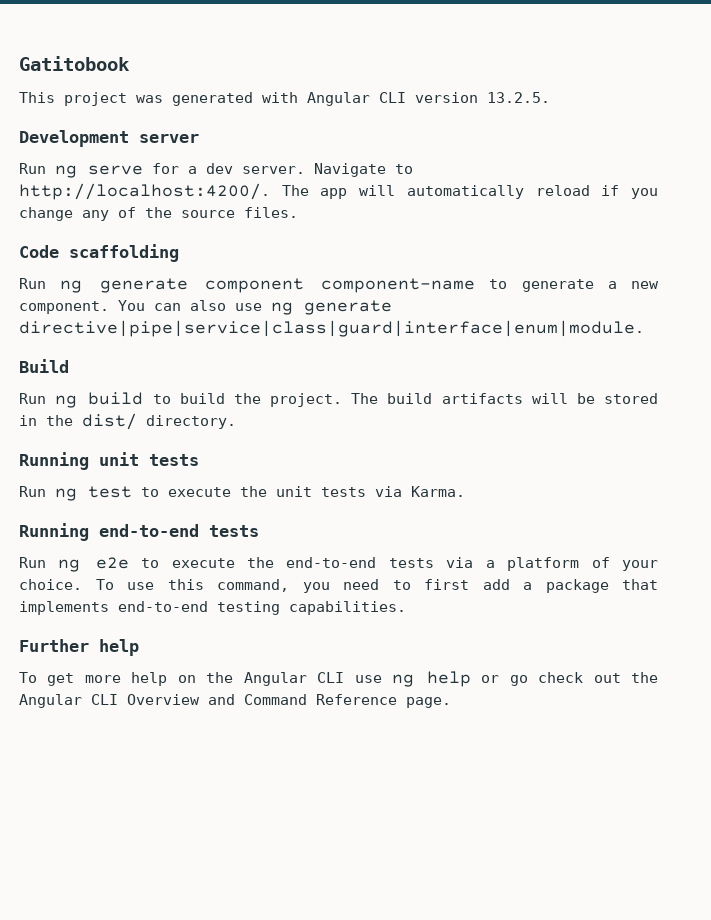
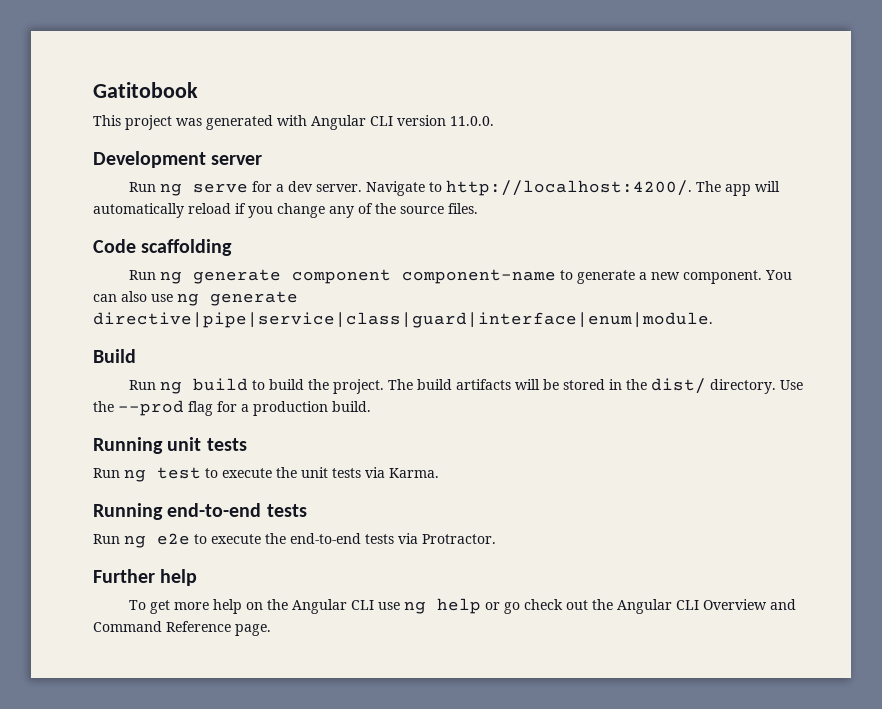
- This project was generated with Angular CLI version 13.2.5.
+ This project was generated with Angular CLI version 11.0.0.
+ Use the --prod flag for a production build.
- Run ng e2e to execute the end-to-end tests via a platform of your choice. To use this command, you need to first add a package that implements end-to-end testing capabilities.
+ Run ng e2e to execute the end-to-end tests via Protractor.

